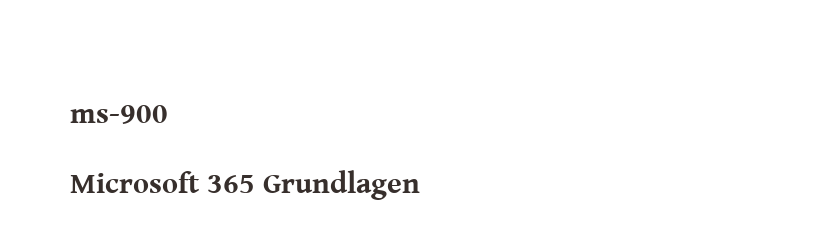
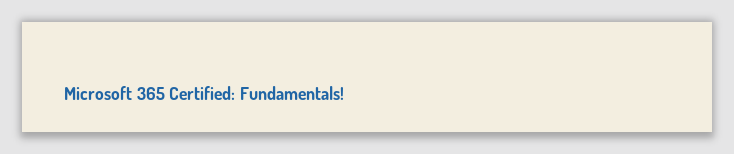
- ms-900
- Microsoft 365 Grundlagen
+ Microsoft 365 Certified: Fundamentals!

